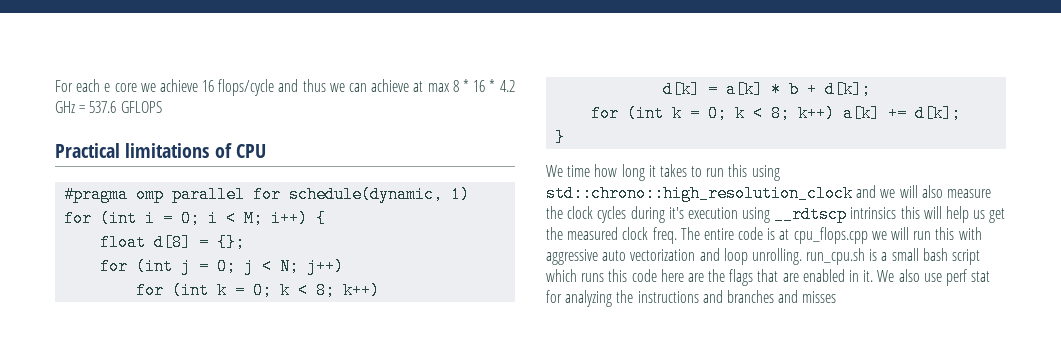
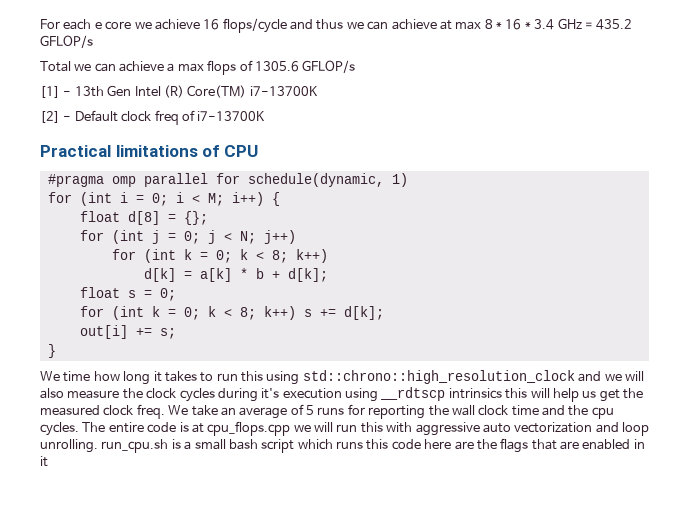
- For each e core we achieve 16 flops/cycle and thus we can achieve at max 8 * 16 * 4.2 GHz = 537.6 GFLOPS
+ For each e core we achieve 16 flops/cycle and thus we can achieve at max 8 * 16 * 3.4 GHz = 435.2 GFLOP/s
+ Total we can achieve a max flops of 1305.6 GFLOP/s
+ [1] - 13th Gen Intel (R) Core(TM) i7-13700K
+ [2] - Default clock freq of i7-13700K
- for (int k = 0; k < 8; k++) a[k] += d[k];
+ float s = 0;
+ for (int k = 0; k < 8; k++) s += d[k];
+ out[i] += s;
+ We take an average of 5 runs for reporting the wall clock time and the cpu cycles.
- The entire code is at cpu_flops.cpp we will run this with aggressive auto vectorization and loop unrolling. run_cpu.sh is a small bash script which runs this code here are the flags that are enabled in it. We also use perf stat for analyzing the instructions and branches and misses
+ The entire code is at cpu_flops.cpp we will run this with aggressive auto vectorization and loop unrolling. run_cpu.sh is a small bash script which runs this code here are the flags that are enabled in it

